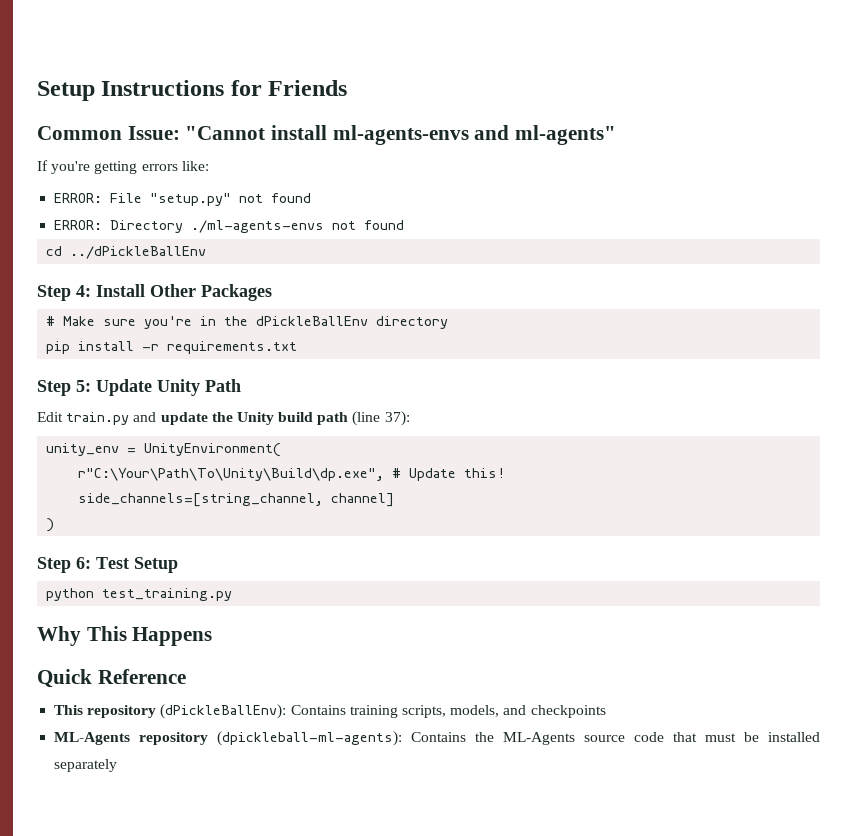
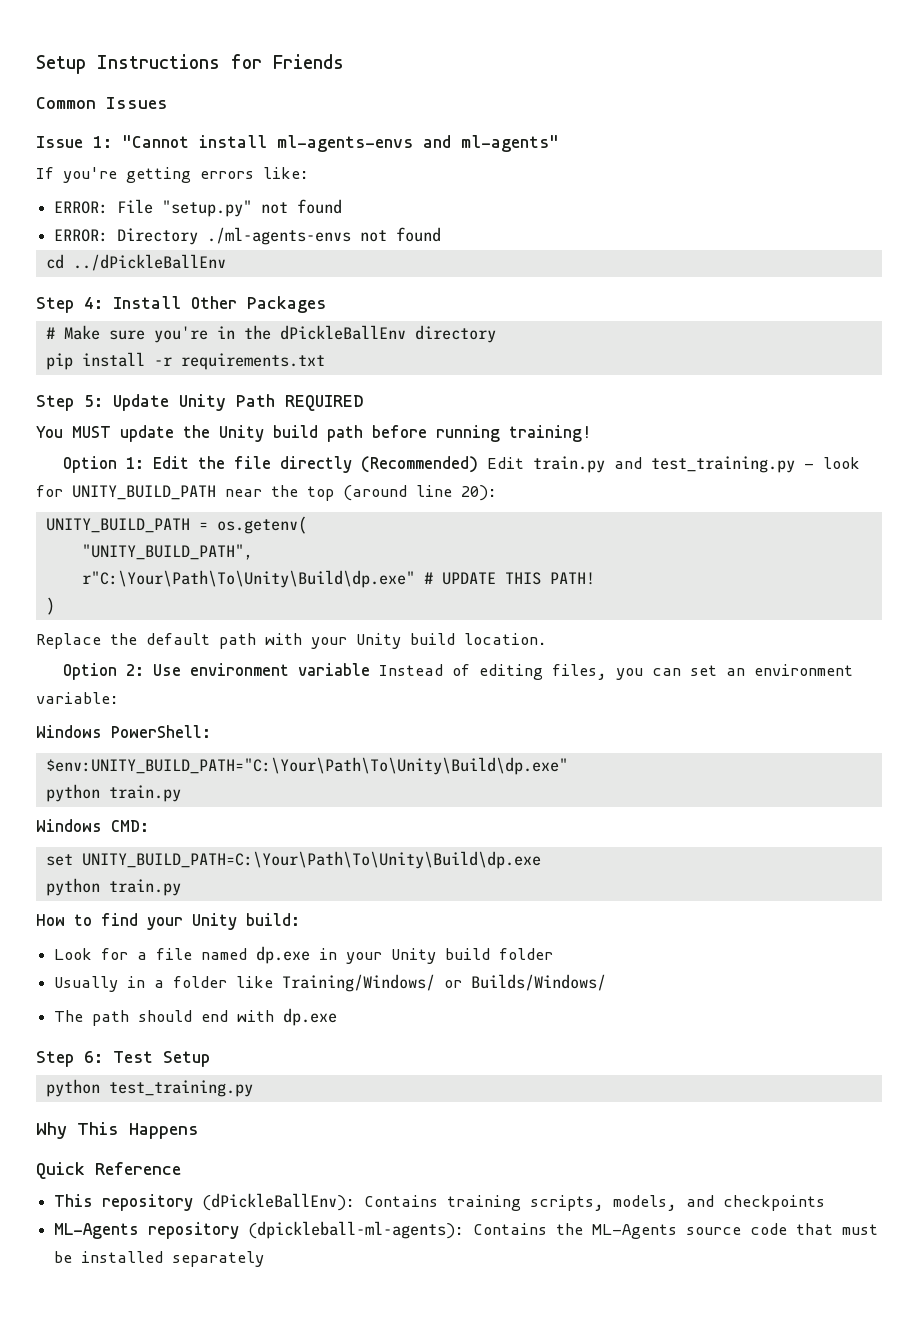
- Common Issue: "Cannot install ml-agents-envs and ml-agents"
+ Common Issues
+ Issue 1: "Cannot install ml-agents-envs and ml-agents"
- Step 5: Update Unity Path
- Edit train.py and update the Unity build path (line 37):
- unity_env = UnityEnvironment(
- r"C:\Your\Path\To\Unity\Build\dp.exe", # Update this!
- side_channels=[string_channel, channel]
+ Step 5: Update Unity Path REQUIRED
+ You MUST update the Unity build path before running training!
+ Option 1: Edit the file directly (Recommended) Edit train.py and test_training.py - look for UNITY_BUILD_PATH near the top (around line 20):
+ UNITY_BUILD_PATH = os.getenv(
+ "UNITY_BUILD_PATH",
+ r"C:\Your\Path\To\Unity\Build\dp.exe" # UPDATE THIS PATH!
  )
+ Replace the default path with your Unity build location.
+ Option 2: Use environment variable Instead of editing files, you can set an environment variable:
+ Windows PowerShell:
+ $env:UNITY_BUILD_PATH="C:\Your\Path\To\Unity\Build\dp.exe"
+ python train.py
+ Windows CMD:
+ set UNITY_BUILD_PATH=C:\Your\Path\To\Unity\Build\dp.exe
+ python train.py
+ How to find your Unity build:
+ Look for a file named dp.exe in your Unity build folder
+ Usually in a folder like Training/Windows/ or Builds/Windows/
+ The path should end with dp.exe

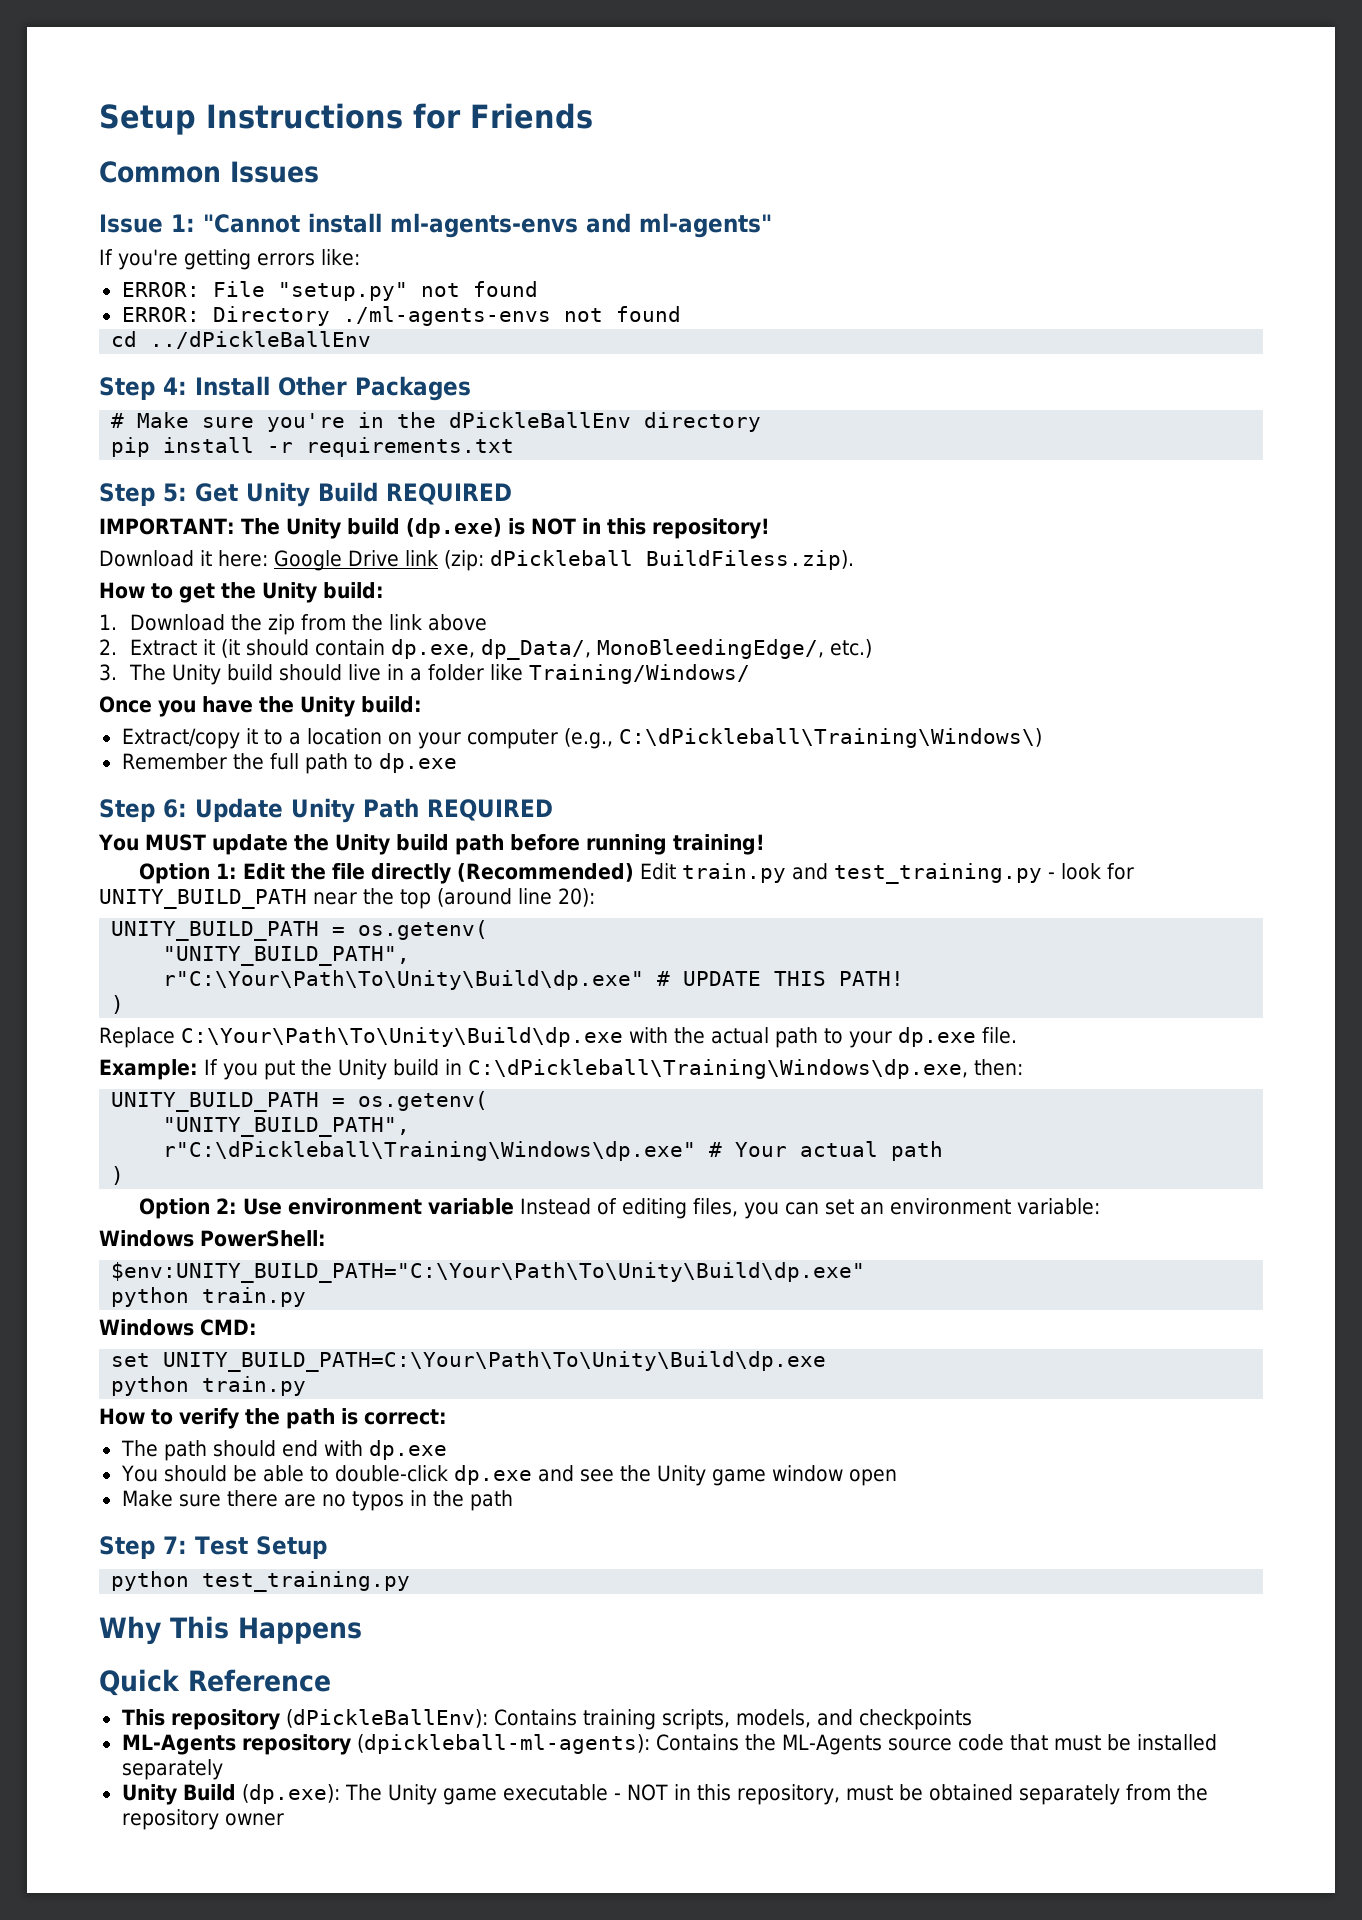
- Step 5: Update Unity Path REQUIRED
+ Step 5: Get Unity Build REQUIRED
+ IMPORTANT: The Unity build (dp.exe) is NOT in this repository!
+ Download it here: Google Drive link (zip: dPickleball BuildFiless.zip).
+ How to get the Unity build:
+ 1. Download the zip from the link above
+ 2. Extract it (it should contain dp.exe, dp_Data/, MonoBleedingEdge/, etc.)
+ 3. The Unity build should live in a folder like Training/Windows/
+ Once you have the Unity build:
+ Extract/copy it to a location on your computer (e.g., C:\dPickleball\Training\Windows\)
+ Remember the full path to dp.exe
+ Step 6: Update Unity Path REQUIRED
- Replace the default path with your Unity build location.
+ Replace C:\Your\Path\To\Unity\Build\dp.exe with the actual path to your dp.exe file.
+ Example: If you put the Unity build in C:\dPickleball\Training\Windows\dp.exe, then:
+ UNITY_BUILD_PATH = os.getenv(
+ "UNITY_BUILD_PATH",
+ r"C:\dPickleball\Training\Windows\dp.exe" # Your actual path
+ )
- How to find your Unity build:
- Look for a file named dp.exe in your Unity build folder
- Usually in a folder like Training/Windows/ or Builds/Windows/
+ How to verify the path is correct:
- Step 6: Test Setup
+ You should be able to double-click dp.exe and see the Unity game window open
+ Make sure there are no typos in the path
+ Step 7: Test Setup
+ Unity Build (dp.exe): The Unity game executable - NOT in this repository, must be obtained separately from the repository owner

